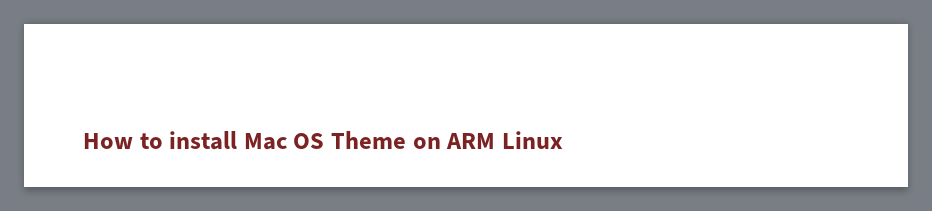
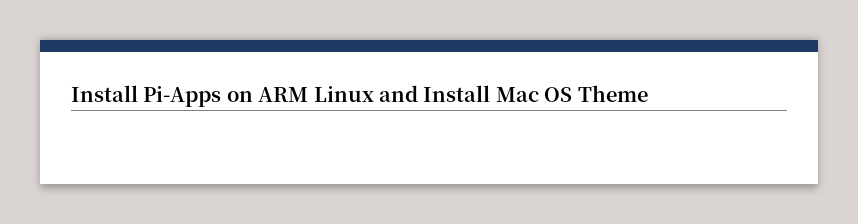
- How to install Mac OS Theme on ARM Linux
+ Install Pi-Apps on ARM Linux and Install Mac OS Theme

